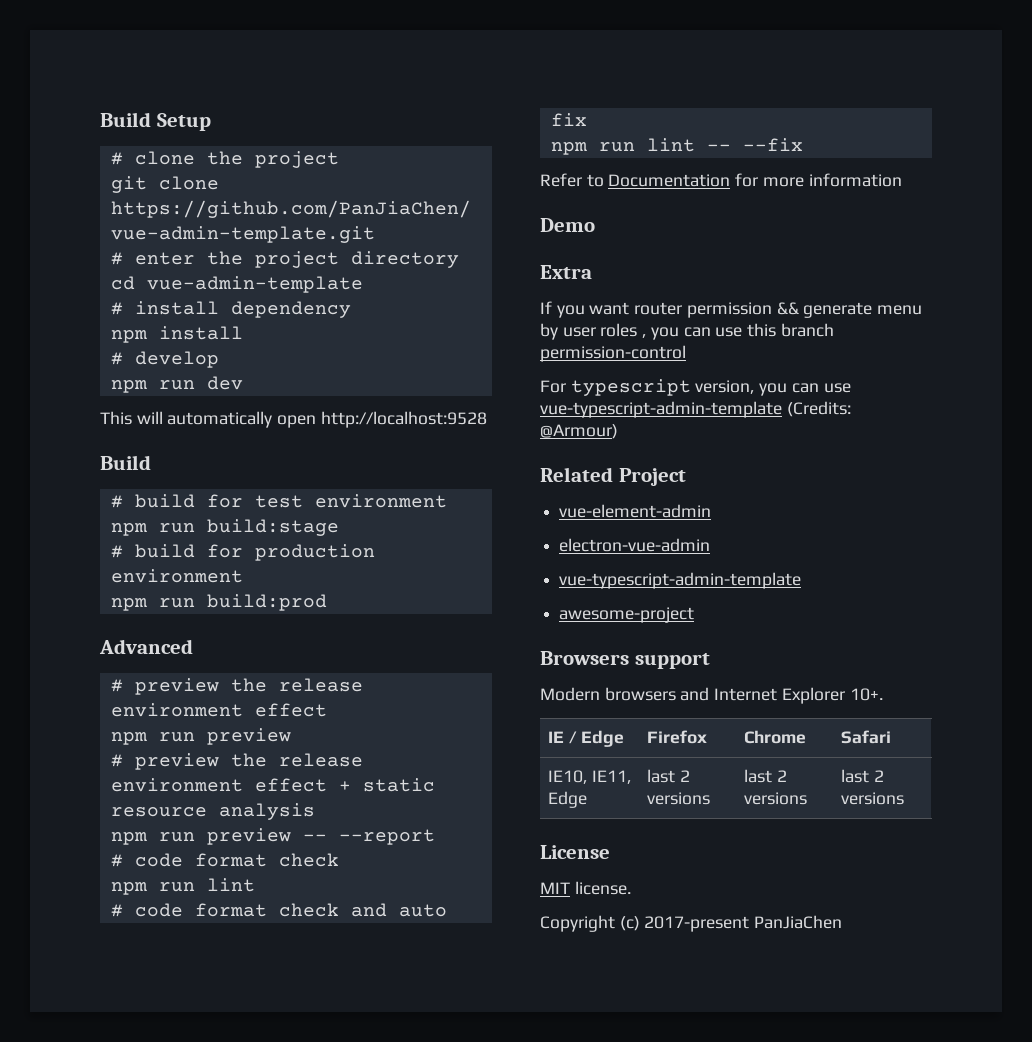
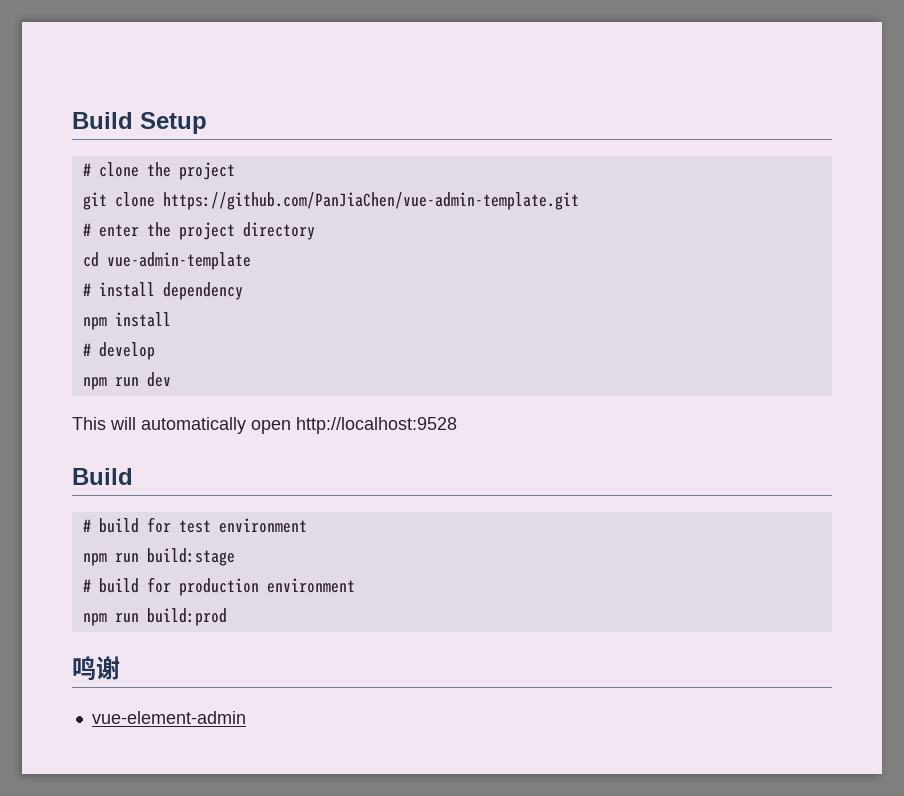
- Advanced
- # preview the release environment effect
- npm run preview
- # preview the release environment effect + static resource analysis
- npm run preview -- --report
- # code format check
- npm run lint
- # code format check and auto fix
- npm run lint -- --fix
- Refer to Documentation for more information
- Demo
- Extra
- If you want router permission && generate menu by user roles , you can use this branch permission-control
- For typescript version, you can use vue-typescript-admin-template (Credits: @Armour)
- Related Project
+ 鸣谢
  vue-element-admin
- electron-vue-admin
- vue-typescript-admin-template
- awesome-project
- Browsers support
- Modern browsers and Internet Explorer 10+.
- IE / Edge | Firefox | Chrome | Safari
- IE10, IE11, Edge | last 2 versions | last 2 versions | last 2 versions
- License
- MIT license.
- Copyright (c) 2017-present PanJiaChen

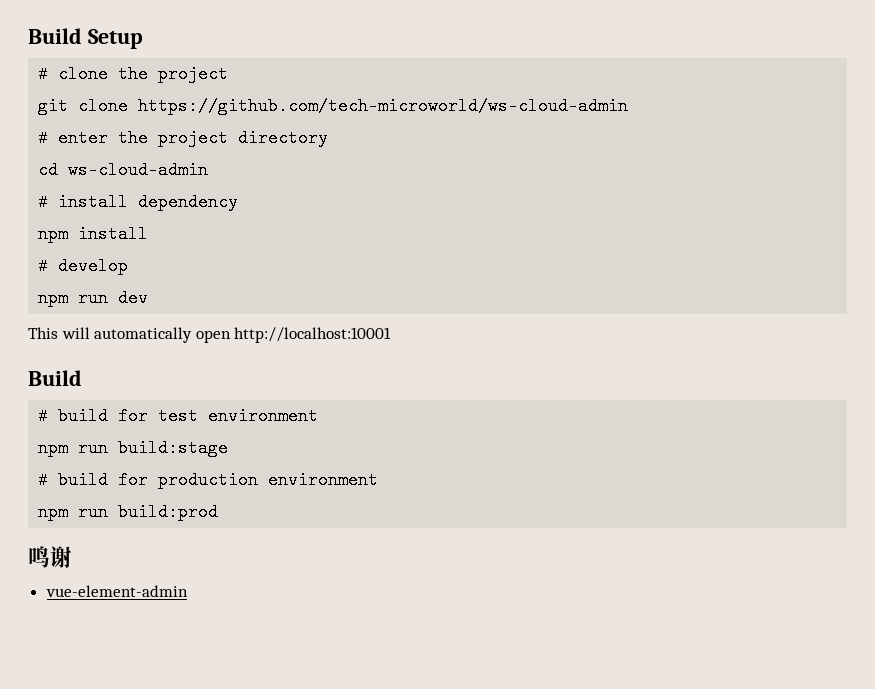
- git clone https://github.com/PanJiaChen/vue-admin-template.git
+ git clone https://github.com/tech-microworld/ws-cloud-admin
- cd vue-admin-template
+ cd ws-cloud-admin
- This will automatically open http://localhost:9528
+ This will automatically open http://localhost:10001

